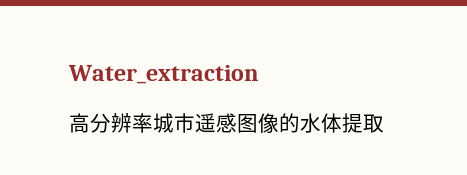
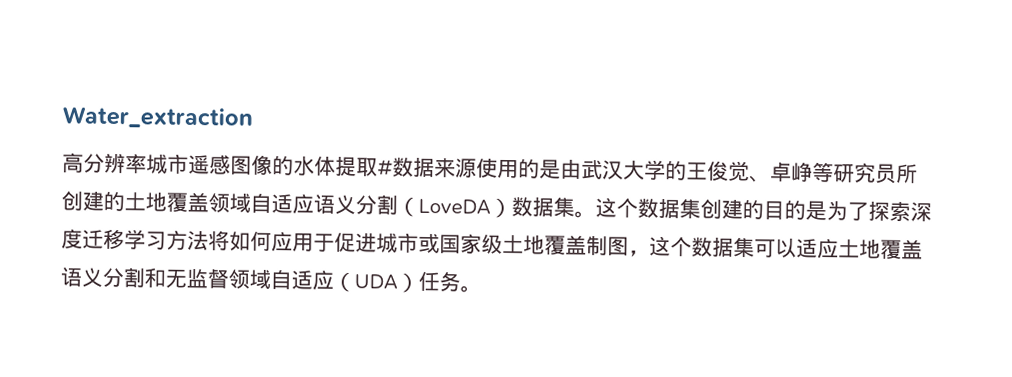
- 高分辨率城市遥感图像的水体提取
+ 高分辨率城市遥感图像的水体提取#数据来源使用的是由武汉大学的王俊觉、卓峥等研究员所创建的土地覆盖领域自适应语义分割（LoveDA）数据集。这个数据集创建的目的是为了探索深度迁移学习方法将如何应用于促进城市或国家级土地覆盖制图，这个数据集可以适应土地覆盖语义分割和无监督领域自适应（UDA）任务。

